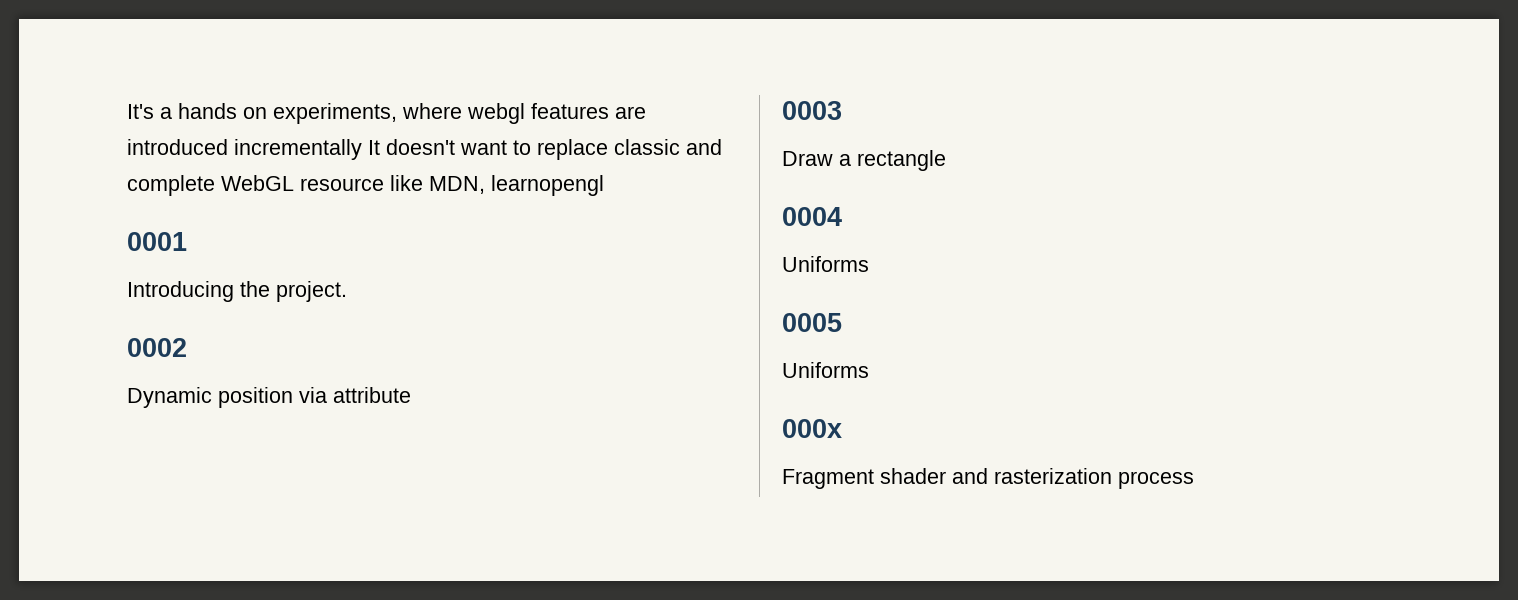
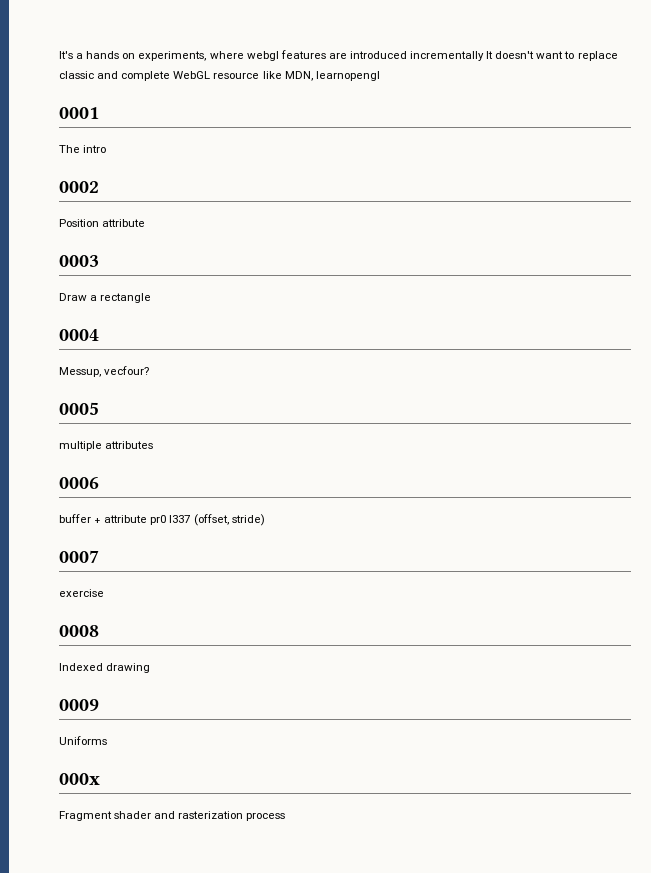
- Introducing the project.
+ The intro
  0002
- Dynamic position via attribute
+ Position attribute
  0004
- Uniforms
+ Messup, vecfour?
+ multiple attributes
+ 0006
+ buffer + attribute pr0 l337 (offset, stride)
+ 0007
+ exercise
+ 0008
+ Indexed drawing
+ 0009

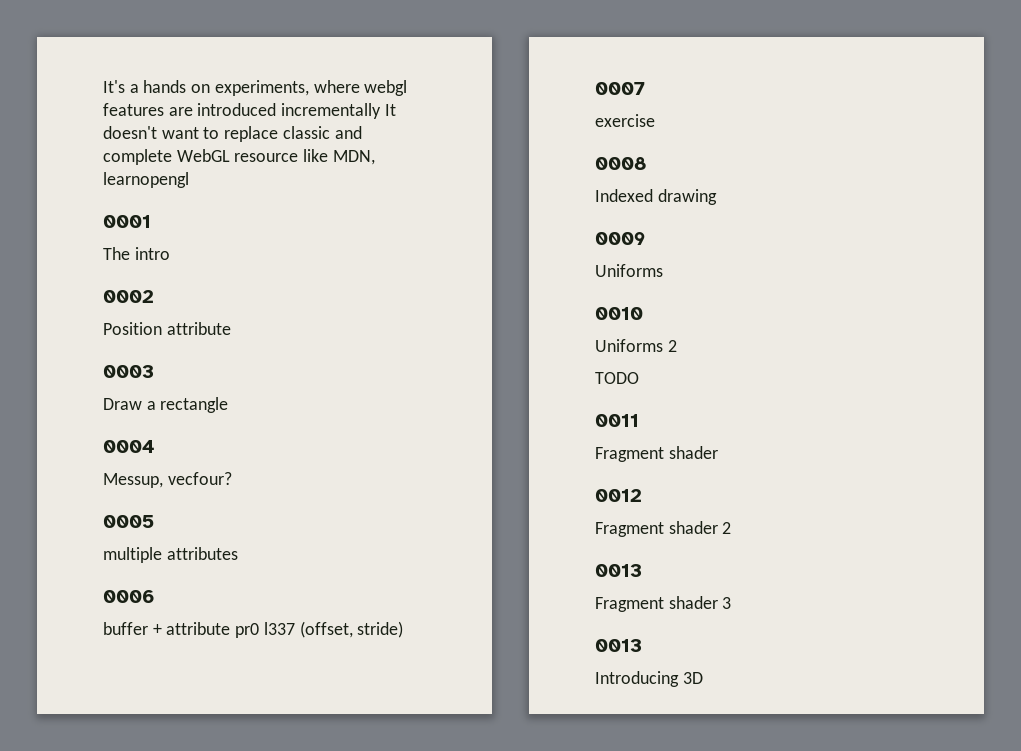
- 000x
- Fragment shader and rasterization process
+ 0010
+ Uniforms 2
+ TODO
+ 0011
+ Fragment shader
+ 0012
+ Fragment shader 2
+ 0013
+ Fragment shader 3
+ 0013
+ Introducing 3D

